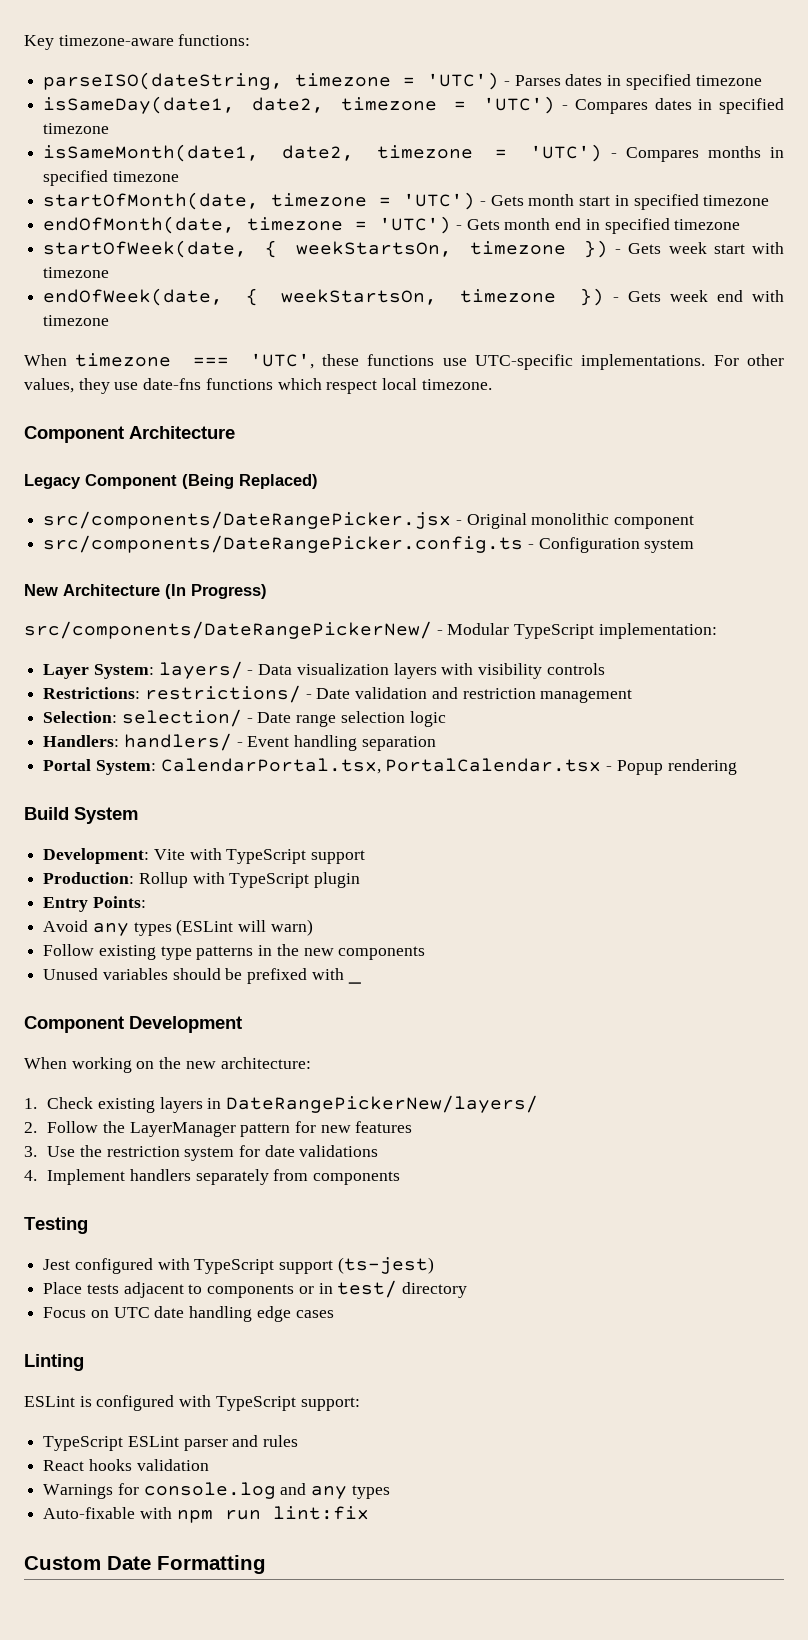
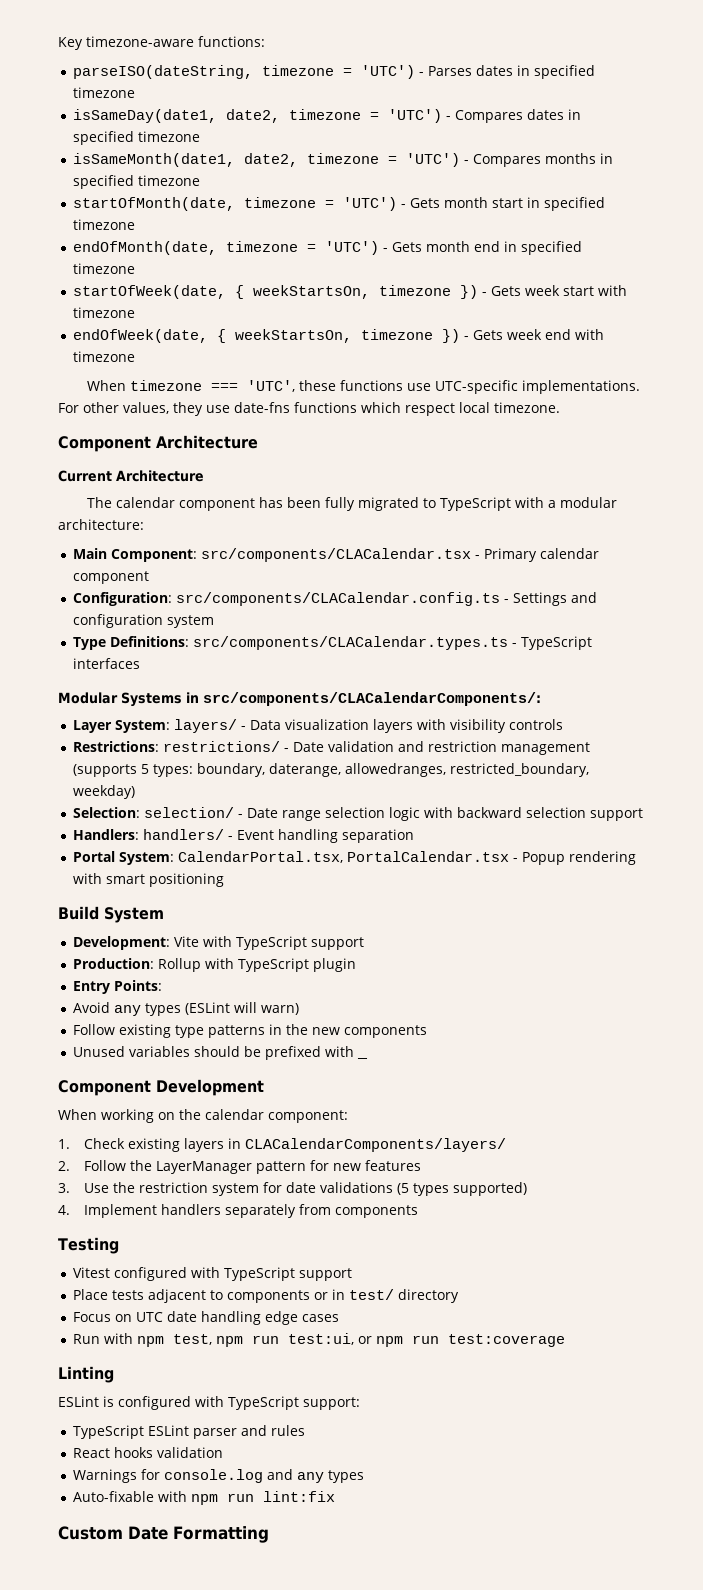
- Legacy Component (Being Replaced)
- src/components/DateRangePicker.jsx - Original monolithic component
- src/components/DateRangePicker.config.ts - Configuration system
- New Architecture (In Progress)
- src/components/DateRangePickerNew/ - Modular TypeScript implementation:
+ Current Architecture
+ The calendar component has been fully migrated to TypeScript with a modular architecture:
+ Main Component: src/components/CLACalendar.tsx - Primary calendar component
+ Configuration: src/components/CLACalendar.config.ts - Settings and configuration system
+ Type Definitions: src/components/CLACalendar.types.ts - TypeScript interfaces
+ Modular Systems in src/components/CLACalendarComponents/:
- Restrictions: restrictions/ - Date validation and restriction management
+ Restrictions: restrictions/ - Date validation and restriction management (supports 5 types: boundary, daterange, allowedranges, restricted_boundary, weekday)
- Selection: selection/ - Date range selection logic
+ Selection: selection/ - Date range selection logic with backward selection support
- Portal System: CalendarPortal.tsx, PortalCalendar.tsx - Popup rendering
+ Portal System: CalendarPortal.tsx, PortalCalendar.tsx - Popup rendering with smart positioning
- When working on the new architecture:
+ When working on the calendar component:
- 1. Check existing layers in DateRangePickerNew/layers/
+ 1. Check existing layers in CLACalendarComponents/layers/
- 3. Use the restriction system for date validations
+ 3. Use the restriction system for date validations (5 types supported)
- Jest configured with TypeScript support (ts-jest)
+ Vitest configured with TypeScript support
+ Run with npm test, npm run test:ui, or npm run test:coverage

